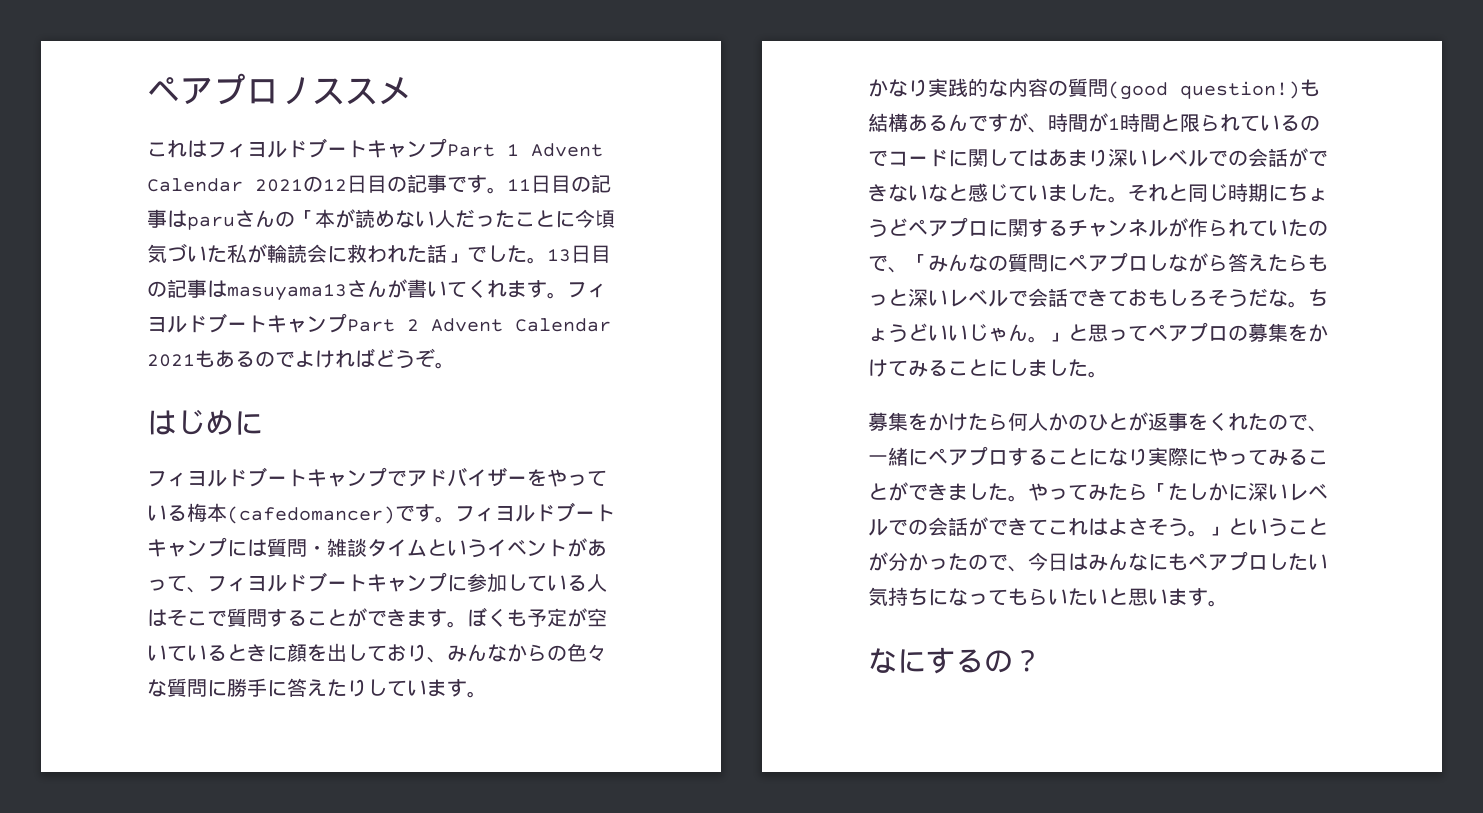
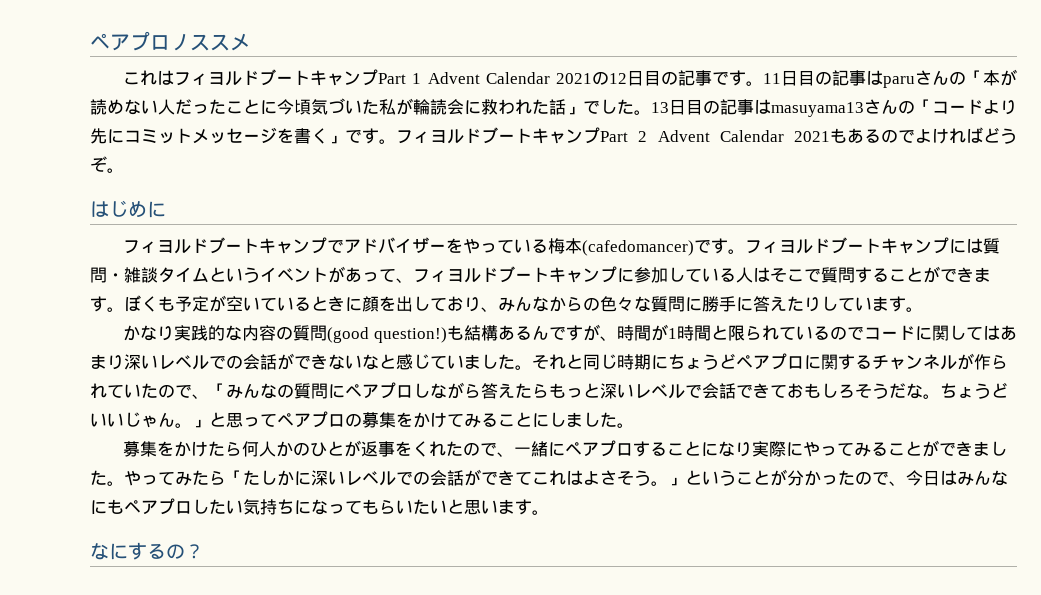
- 13日目の記事はmasuyama13さんが書いてくれます。
+ 13日目の記事はmasuyama13さんの「コードより先にコミットメッセージを書く」です。

